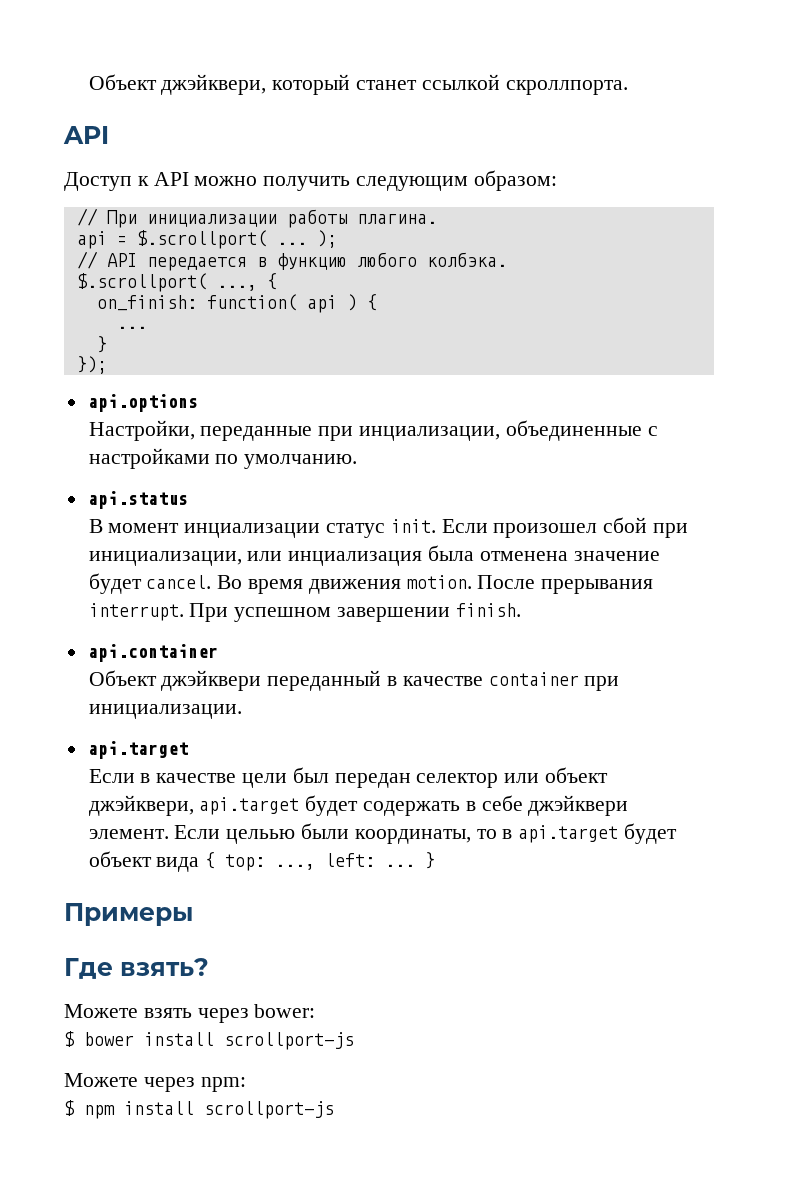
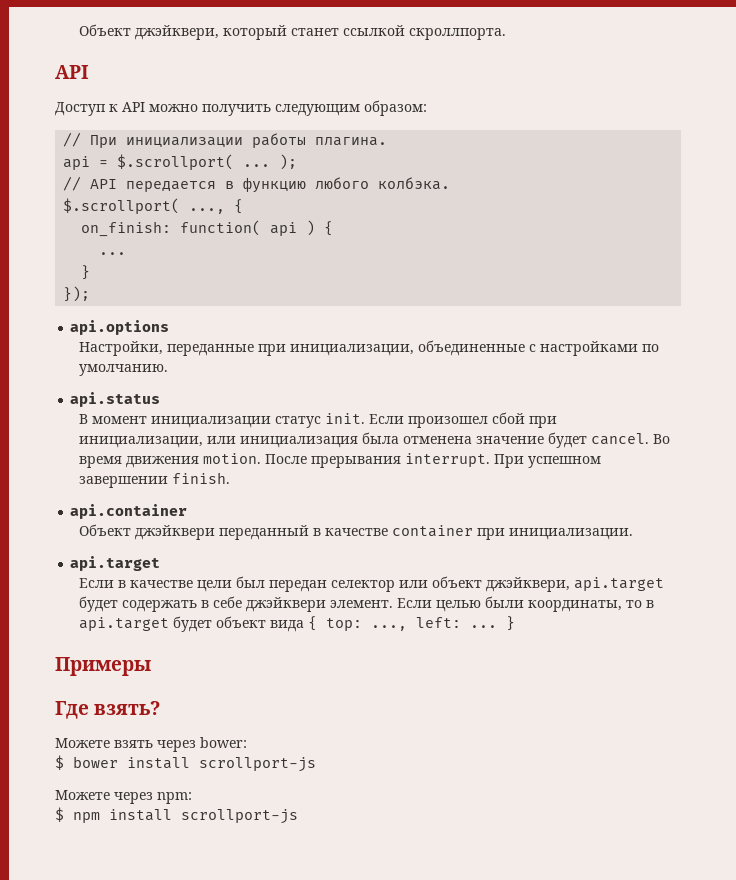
- Настройки, переданные при инциализации, объединенные с настройками по умолчанию.
+ Настройки, переданные при инициализации, объединенные с настройками по умолчанию.
- В момент инциализации статус init.
+ В момент инициализации статус init.
- Если произошел сбой при инициализации, или инциализация была отменена значение будет cancel.
+ Если произошел сбой при инициализации, или инициализация была отменена значение будет cancel.
- Если цельью были координаты, то в api.target будет объект вида { top: ..., left: ...
+ Если целью были координаты, то в api.target будет объект вида { top: ..., left: ...

